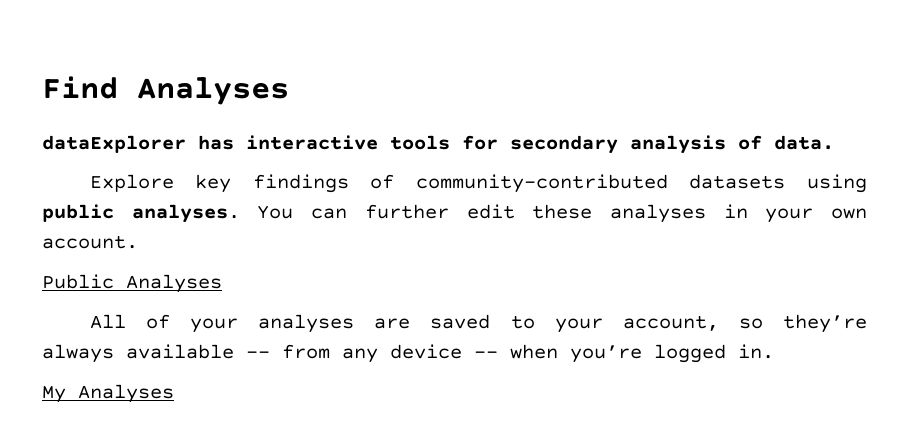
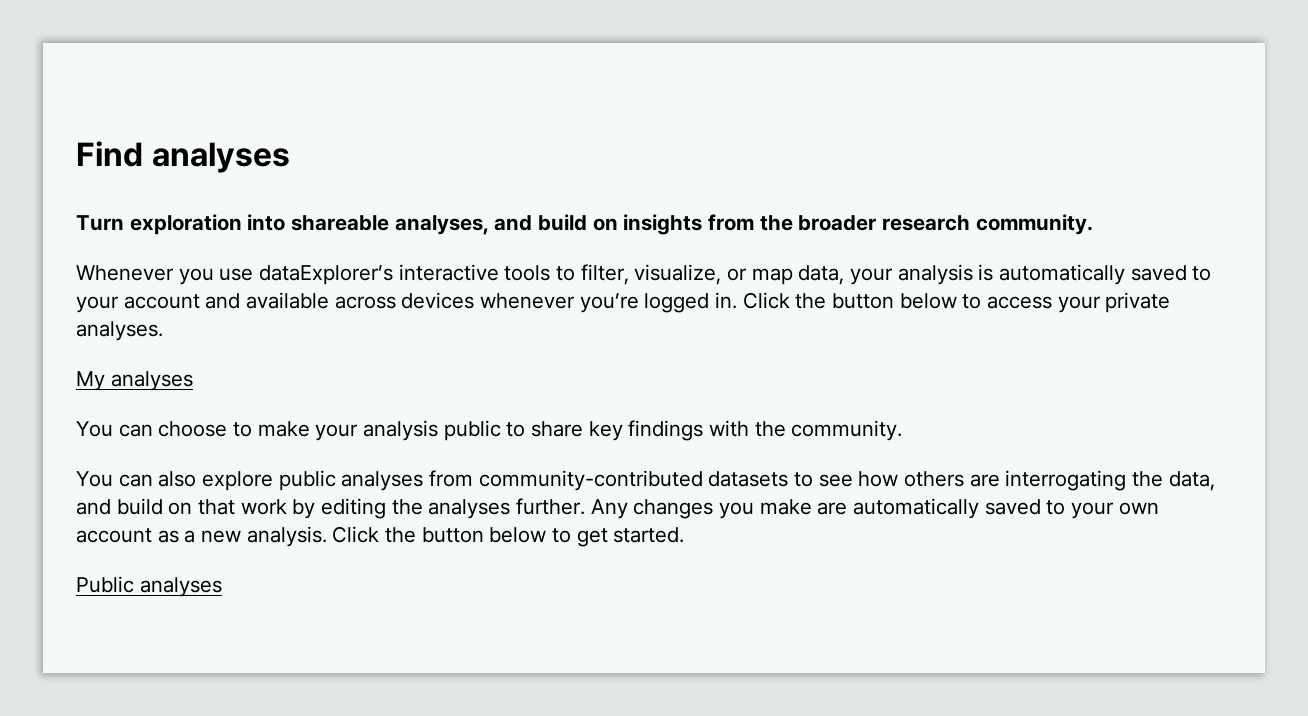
- Find Analyses
- dataExplorer has interactive tools for secondary analysis of data.
- Explore key findings of community-contributed datasets using public analyses. You can further edit these analyses in your own account.
- Public Analyses
- All of your analyses are saved to your account, so they’re always available -- from any device -- when you’re logged in.
- My Analyses
+ Find analyses
+ Turn exploration into shareable analyses, and build on insights from the broader research community.
+ Whenever you use dataExplorer’s interactive tools to filter, visualize, or map data, your analysis is automatically saved to your account and available across devices whenever you’re logged in. Click the button below to access your private analyses.
+ My analyses
+ You can choose to make your analysis public to share key findings with the community.
+ You can also explore public analyses from community-contributed datasets to see how others are interrogating the data, and build on that work by editing the analyses further. Any changes you make are automatically saved to your own account as a new analysis. Click the button below to get started.
+ Public analyses

